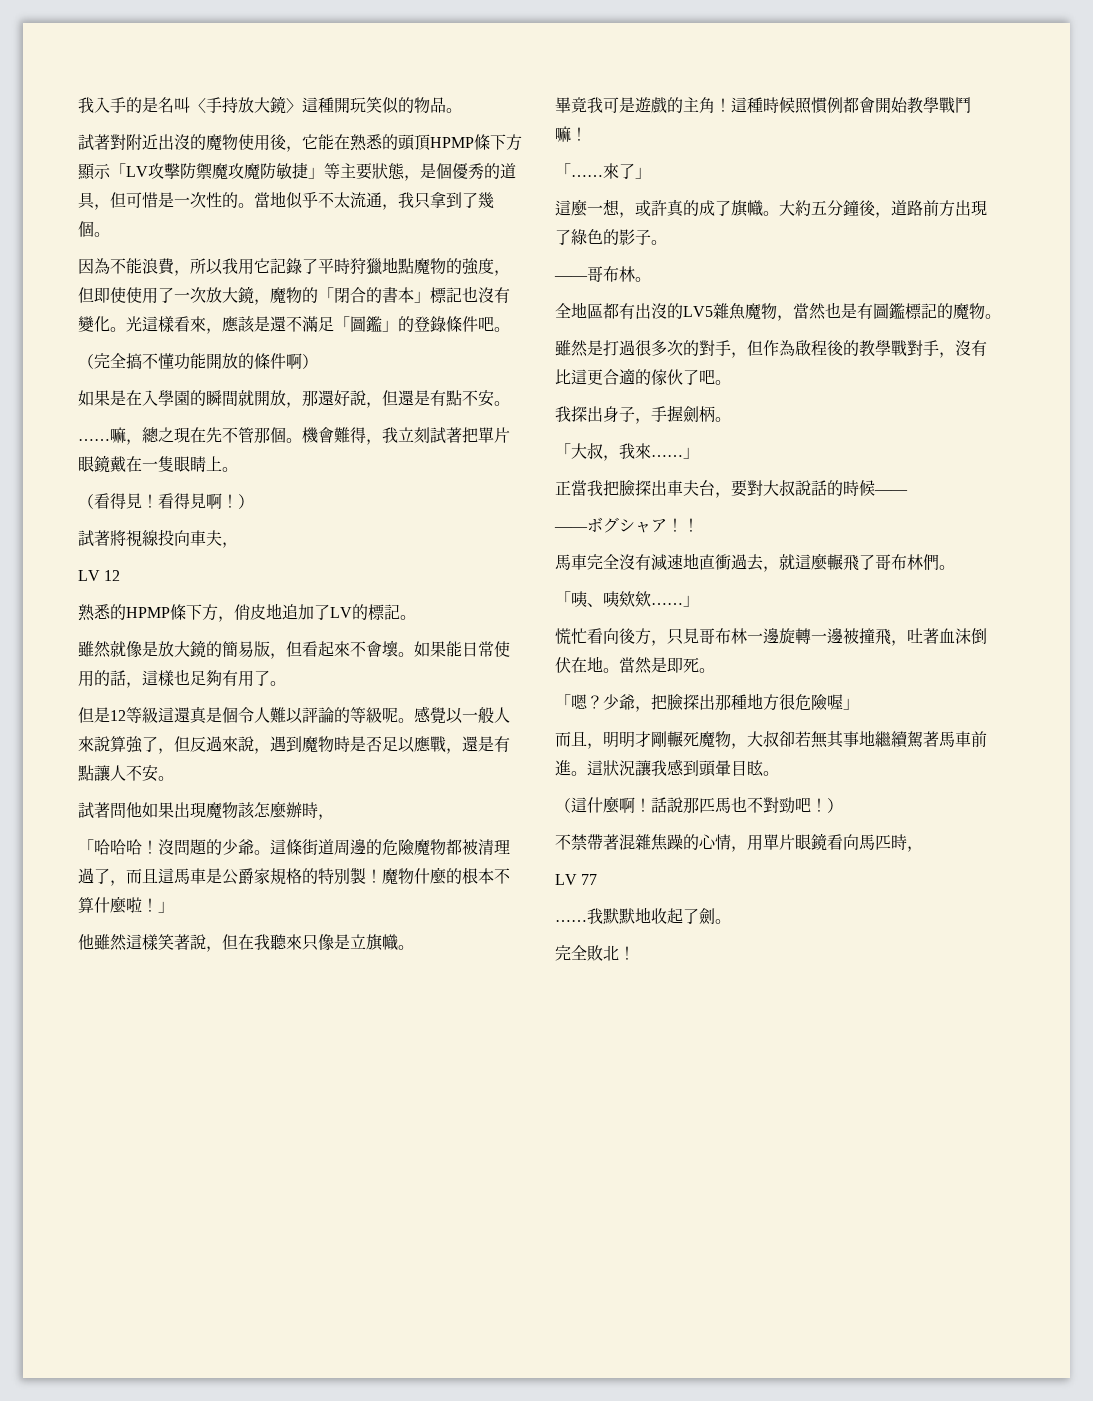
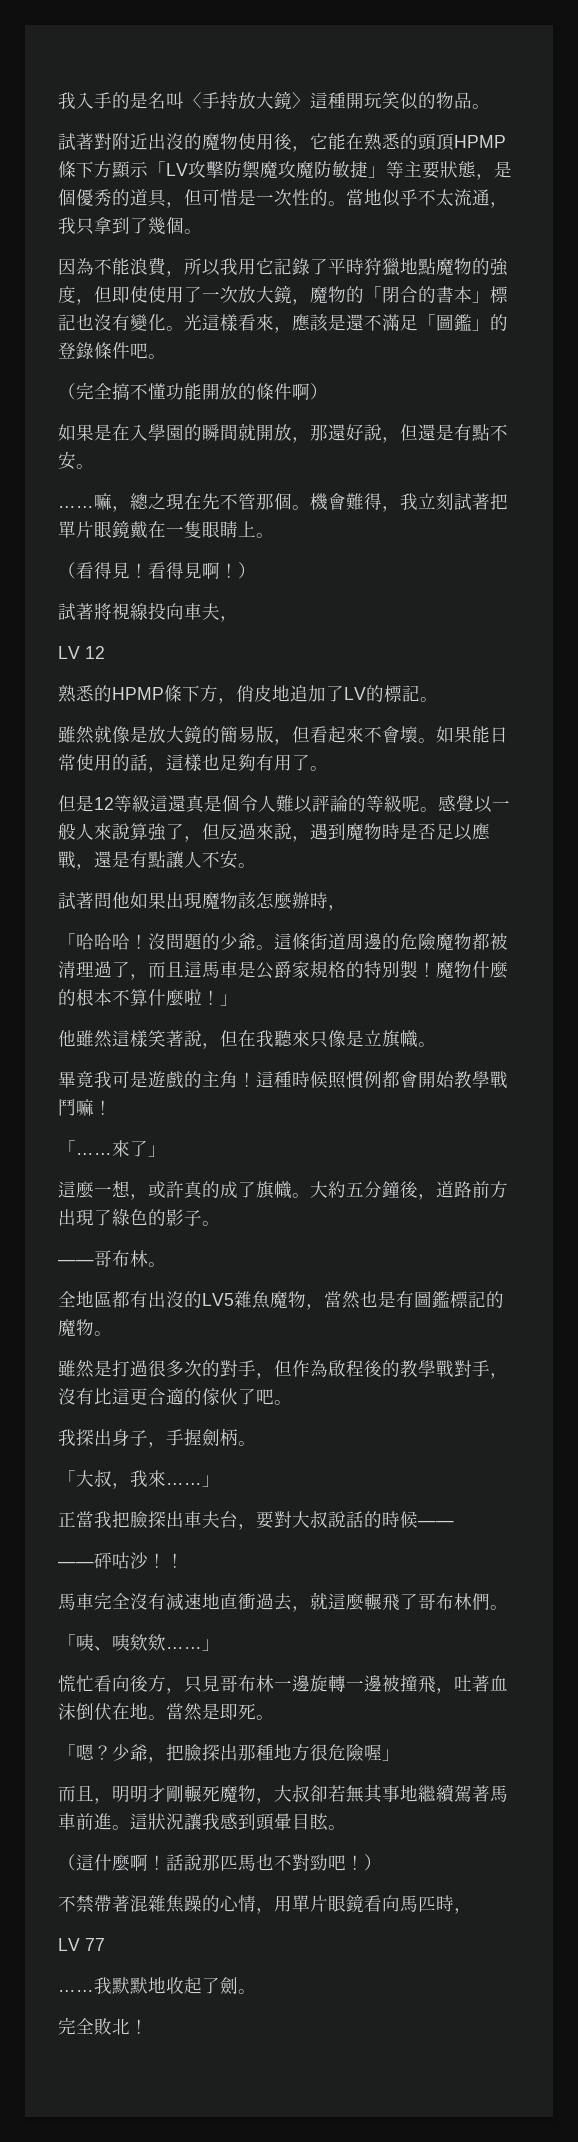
- ――ボグシャア！
+ ――砰咕沙！

